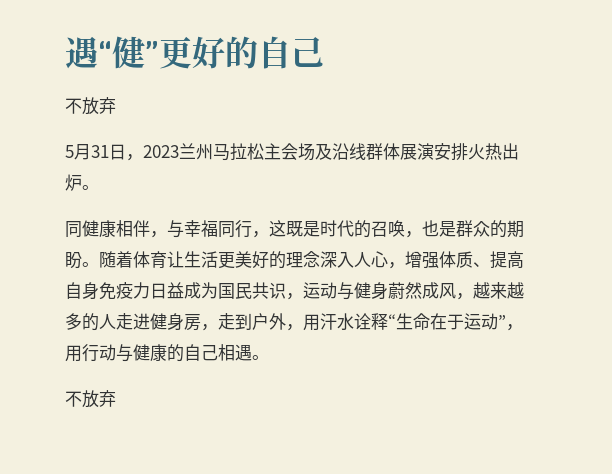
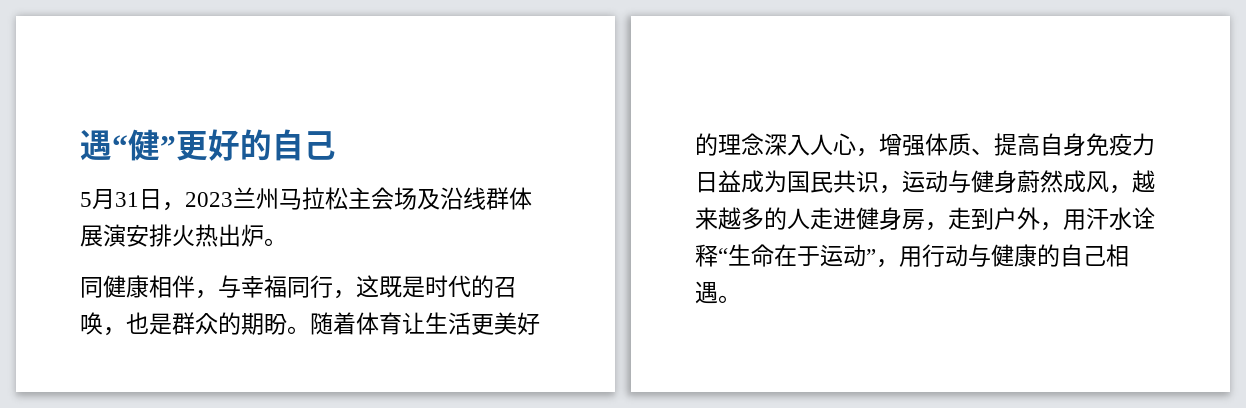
  遇“健”更好的自己
- 不放弃
  随着体育让生活更美好的理念深入人心，增强体质、提高自身免疫力日益成为国民共识，运动与健身蔚然成风，越来越多的人走进健身房，走到户外，用汗水诠释“生命在于运动”，用行动与健康的自己相遇。
- 不放弃

